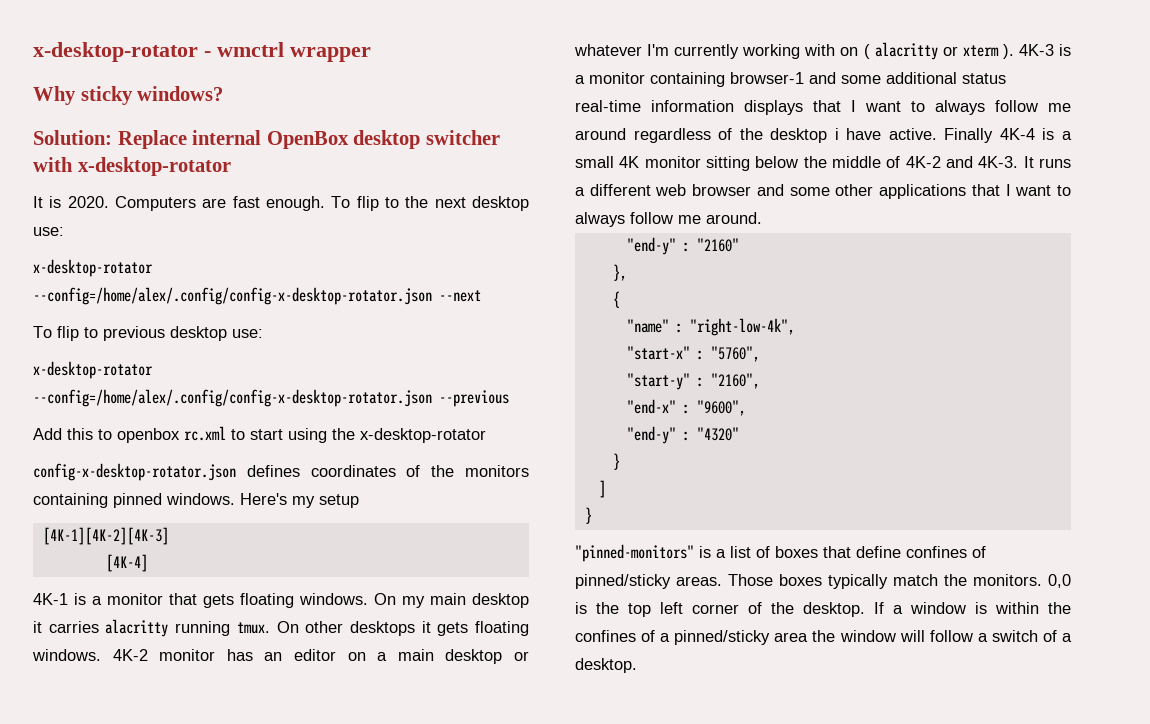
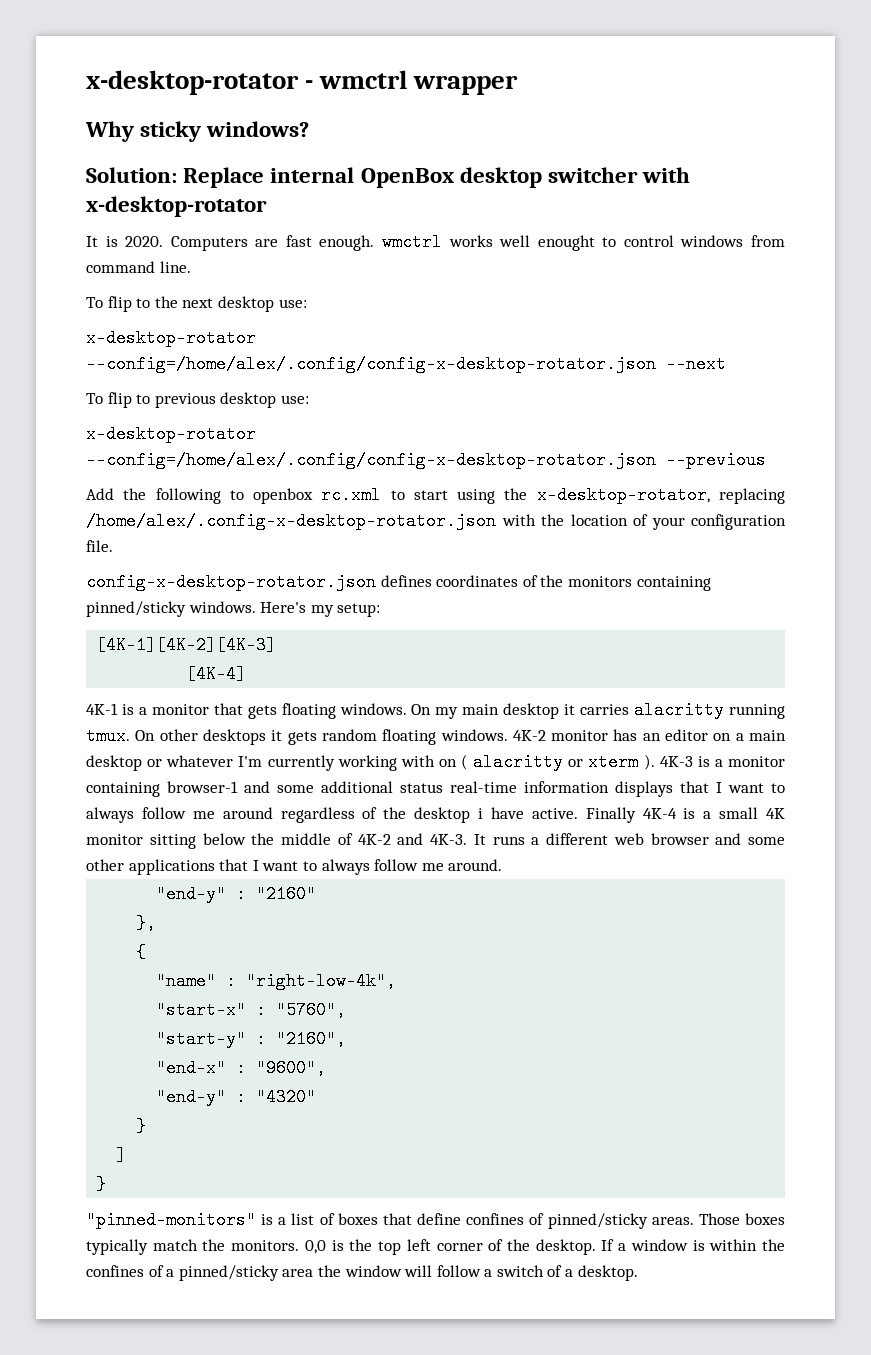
- Computers are fast enough. To flip to the next desktop use:
+ Computers are fast enough. wmctrl works well enought to control windows from command line.
+ To flip to the next desktop use:
- Add this to openbox rc.xml to start using the x-desktop-rotator
+ Add the following to openbox rc.xml to start using the x-desktop-rotator, replacing /home/alex/.config-x-desktop-rotator.json with the location of your configuration file.
- config-x-desktop-rotator.json defines coordinates of the monitors containing pinned windows.
+ config-x-desktop-rotator.json defines coordinates of the monitors containing pinned/sticky windows.
- Here's my setup
+ Here's my setup:
- On other desktops it gets floating windows.
+ On other desktops it gets random floating windows.

